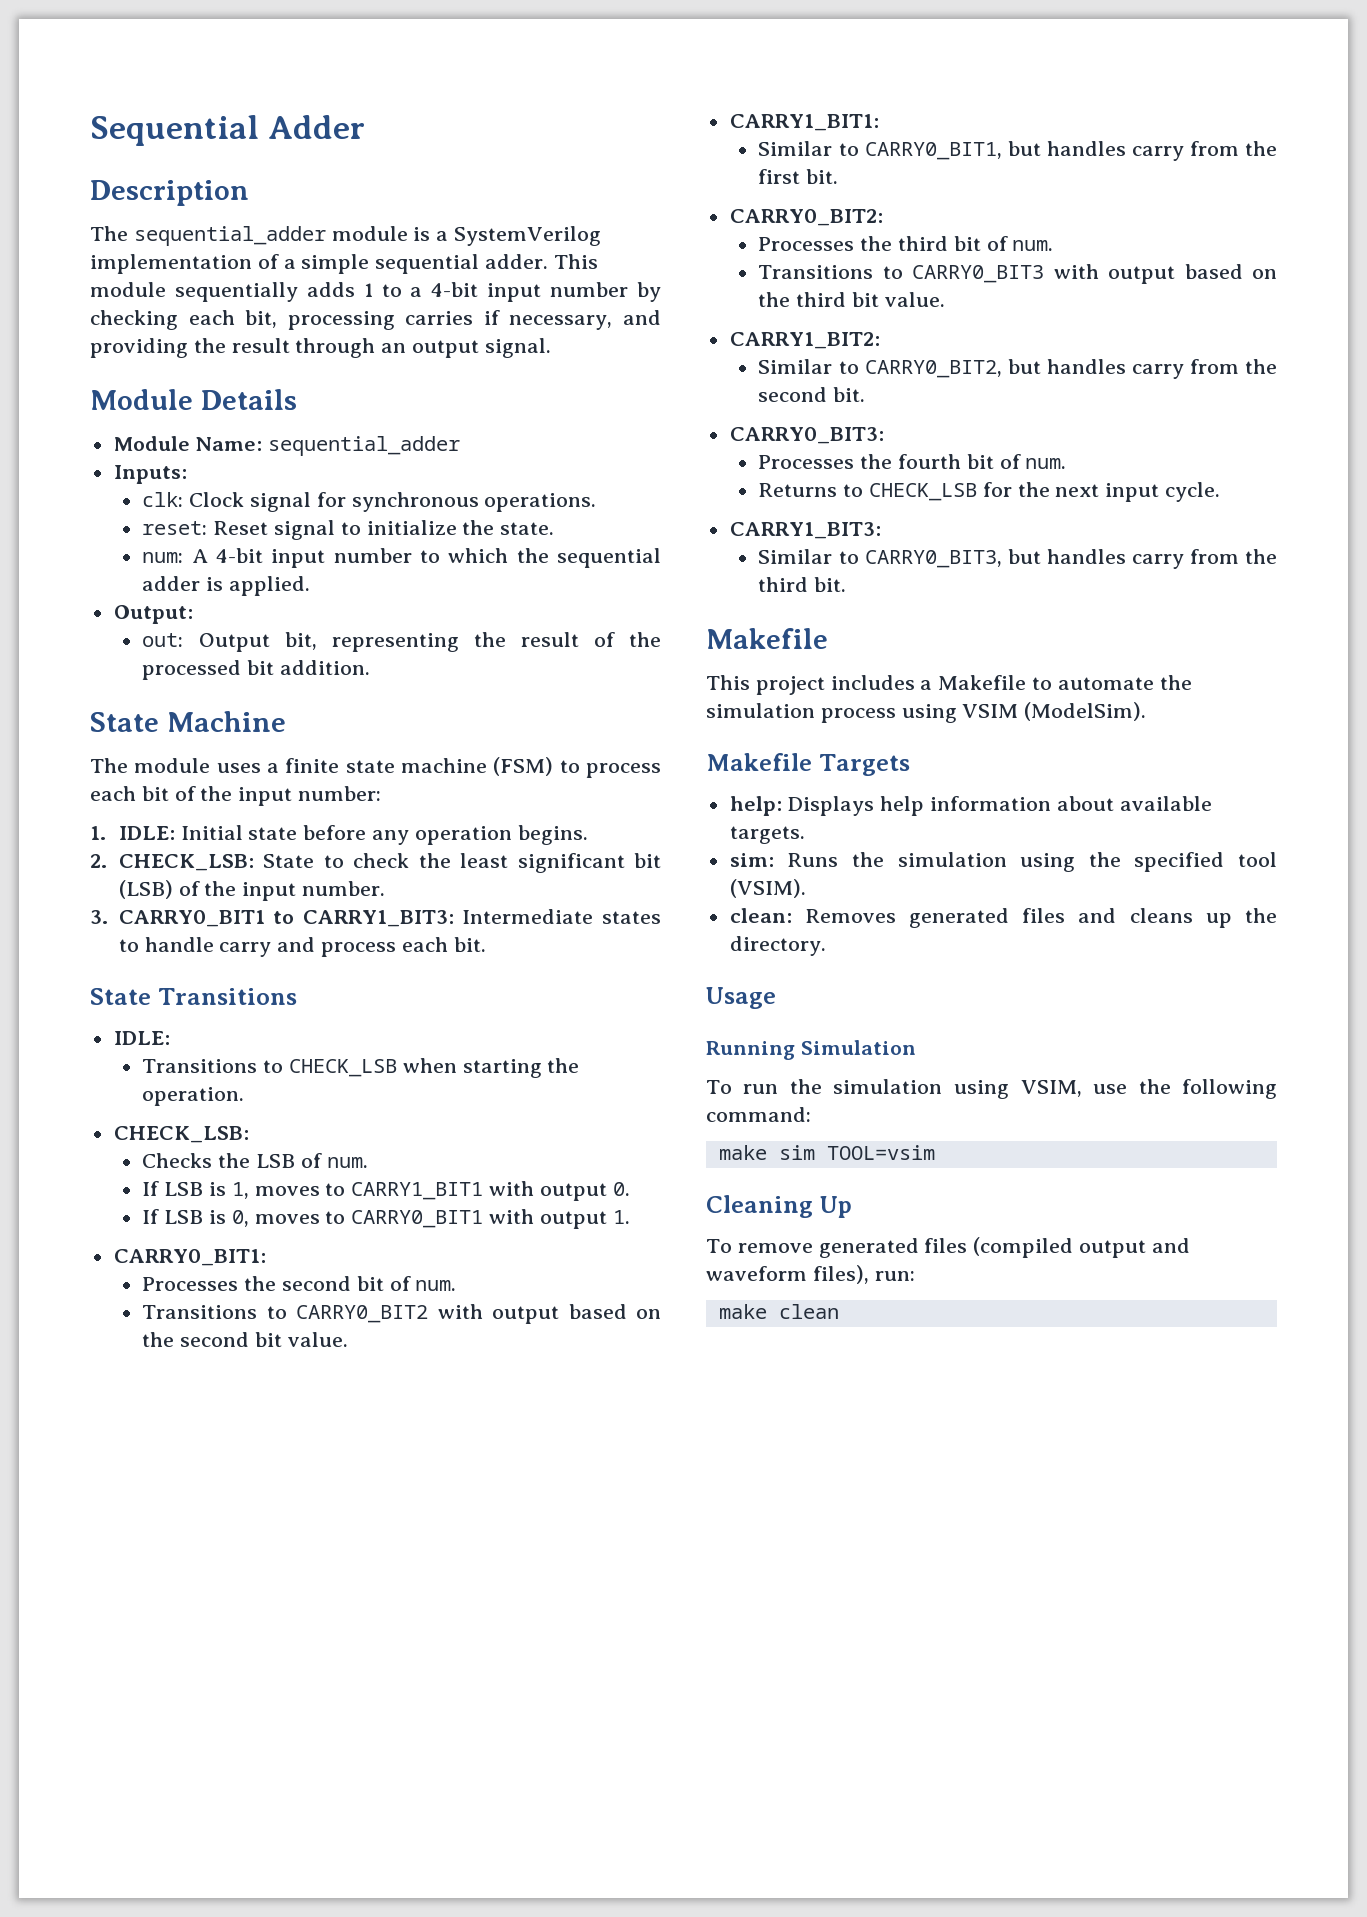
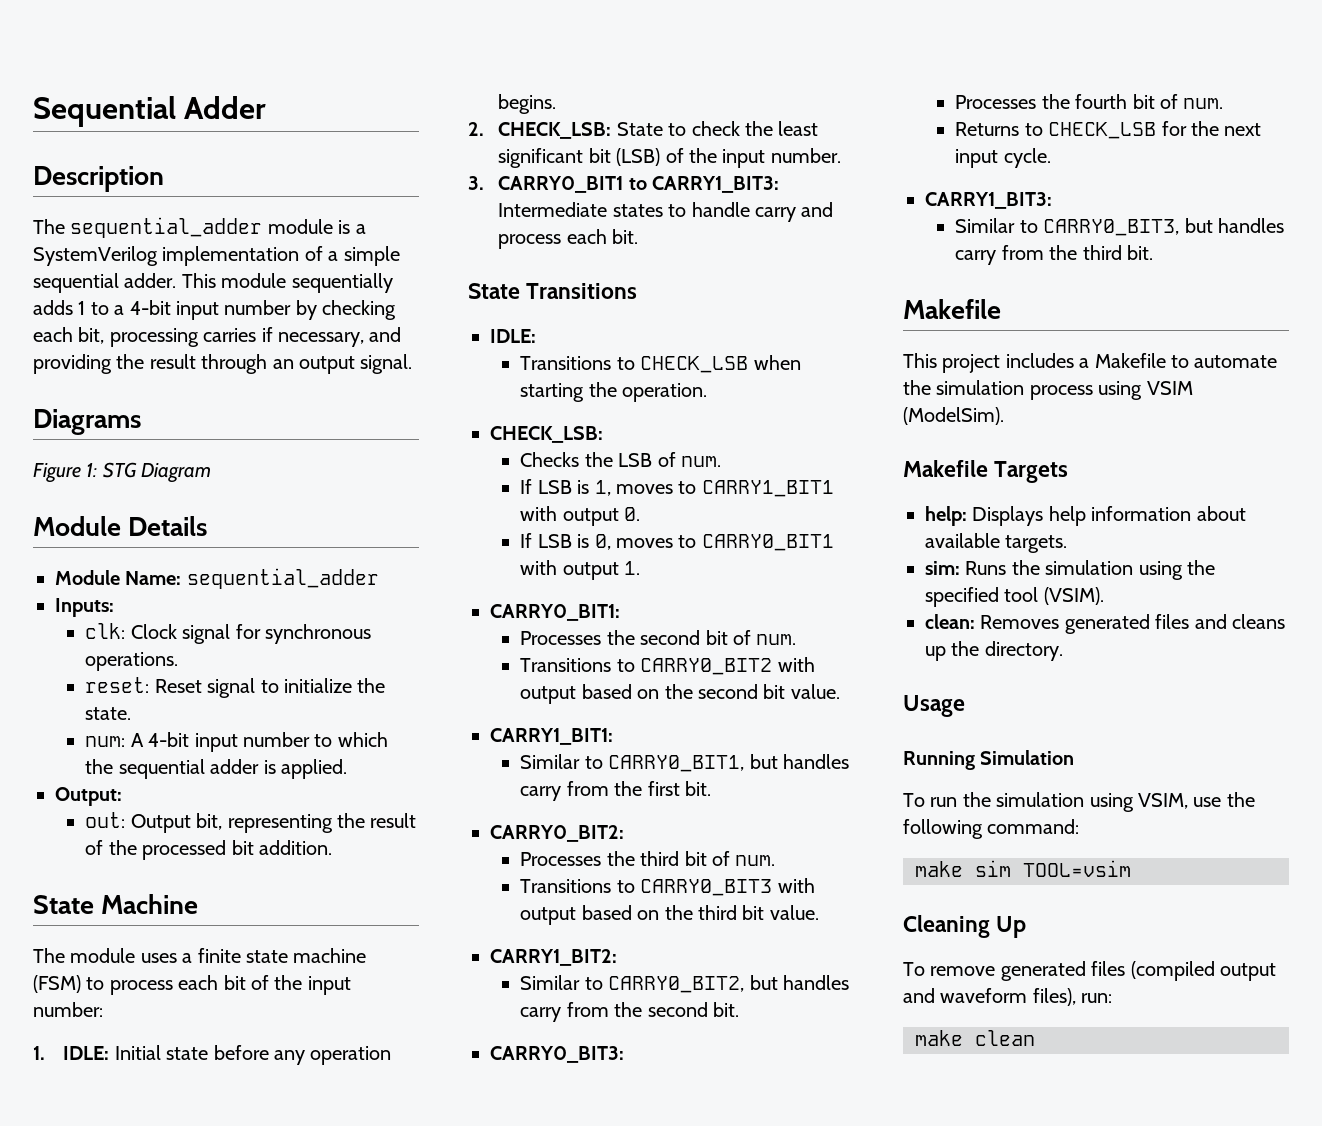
+ Diagrams
+ Figure 1: STG Diagram

